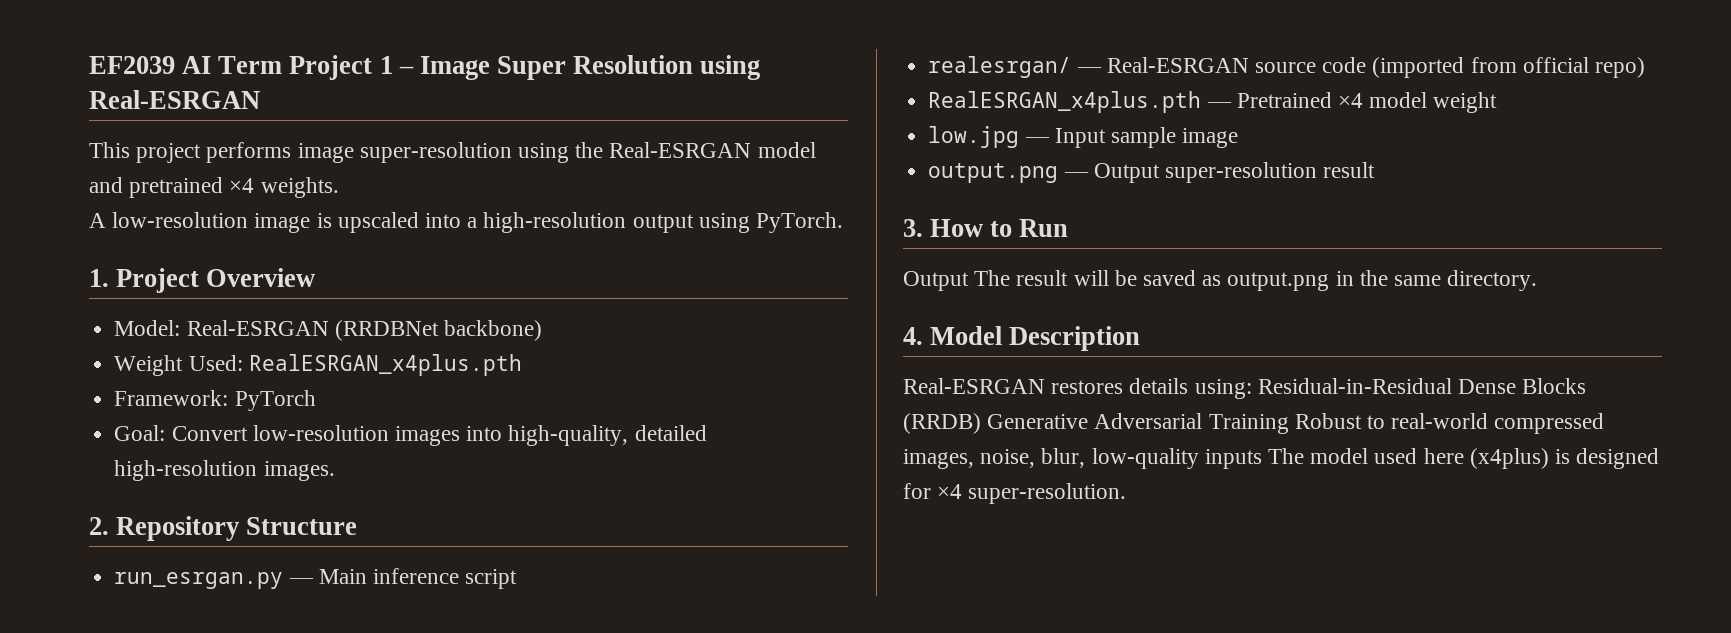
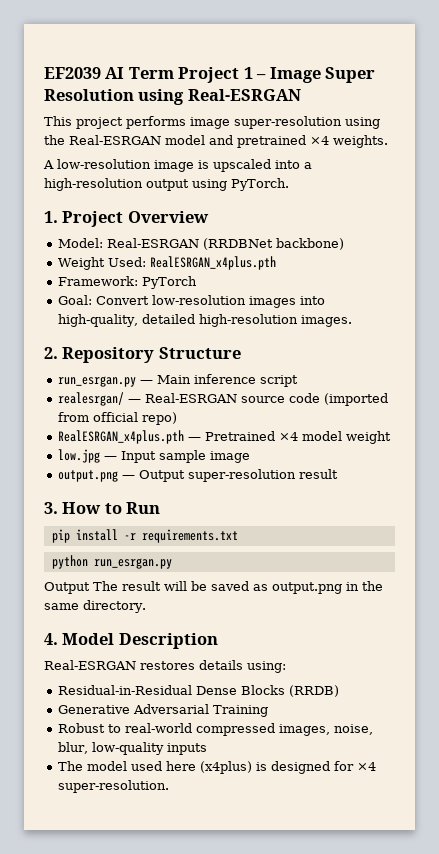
+ pip install -r requirements.txt
+ python run_esrgan.py
- Real-ESRGAN restores details using: Residual-in-Residual Dense Blocks (RRDB) Generative Adversarial Training Robust to real-world compressed images, noise, blur, low-quality inputs The model used here (x4plus) is designed for ×4 super-resolution.
+ Real-ESRGAN restores details using:
+ Residual-in-Residual Dense Blocks (RRDB)
+ Generative Adversarial Training
+ Robust to real-world compressed images, noise, blur, low-quality inputs
+ The model used here (x4plus) is designed for ×4 super-resolution.

